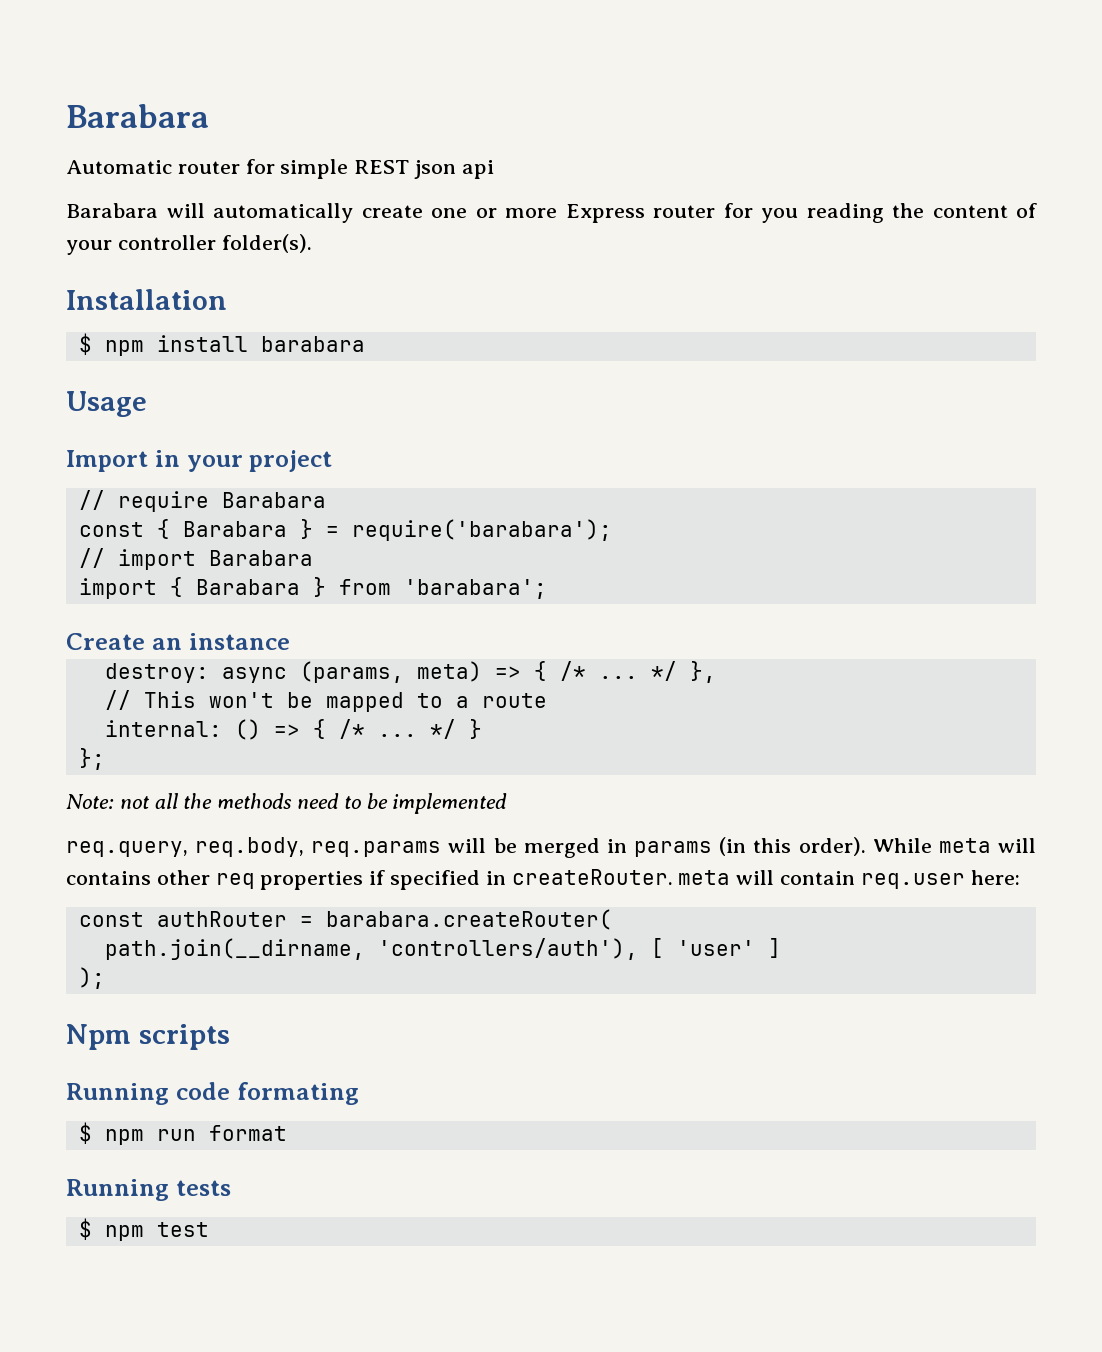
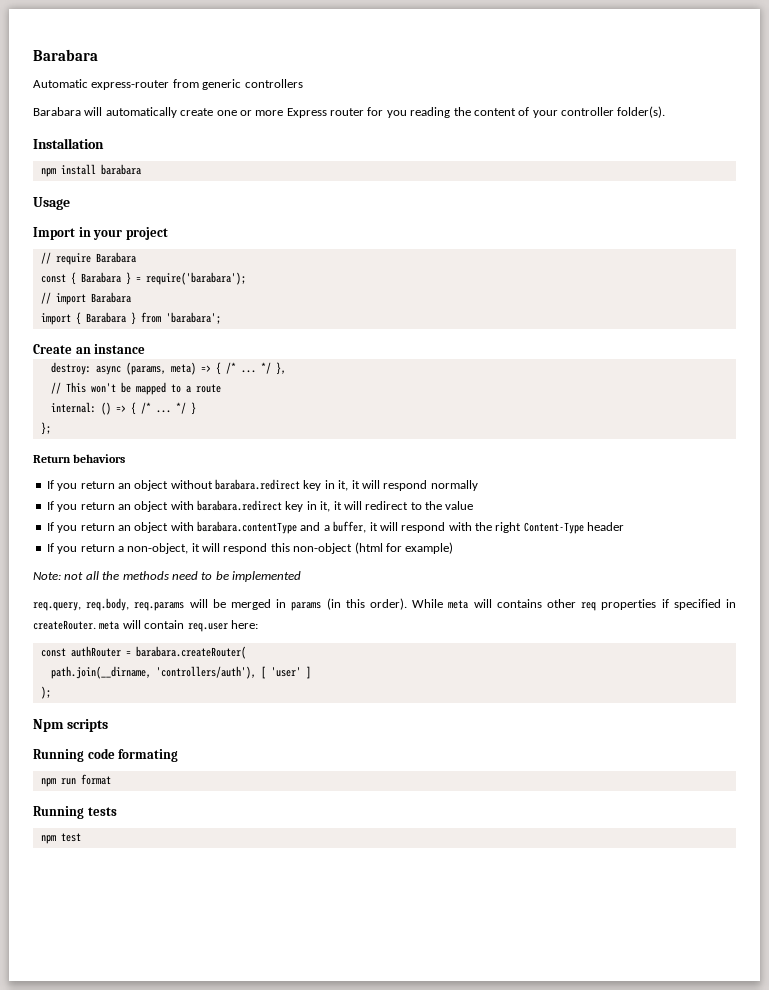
- Automatic router for simple REST json api
+ Automatic express-router from generic controllers
- $ npm install barabara
+ npm install barabara
+ Return behaviors
+ If you return an object without barabara.redirect key in it, it will respond normally
+ If you return an object with barabara.redirect key in it, it will redirect to the value
+ If you return an object with barabara.contentType and a buffer, it will respond with the right Content-Type header
+ If you return a non-object, it will respond this non-object (html for example)
- $ npm run format
+ npm run format
- $ npm test
+ npm test

